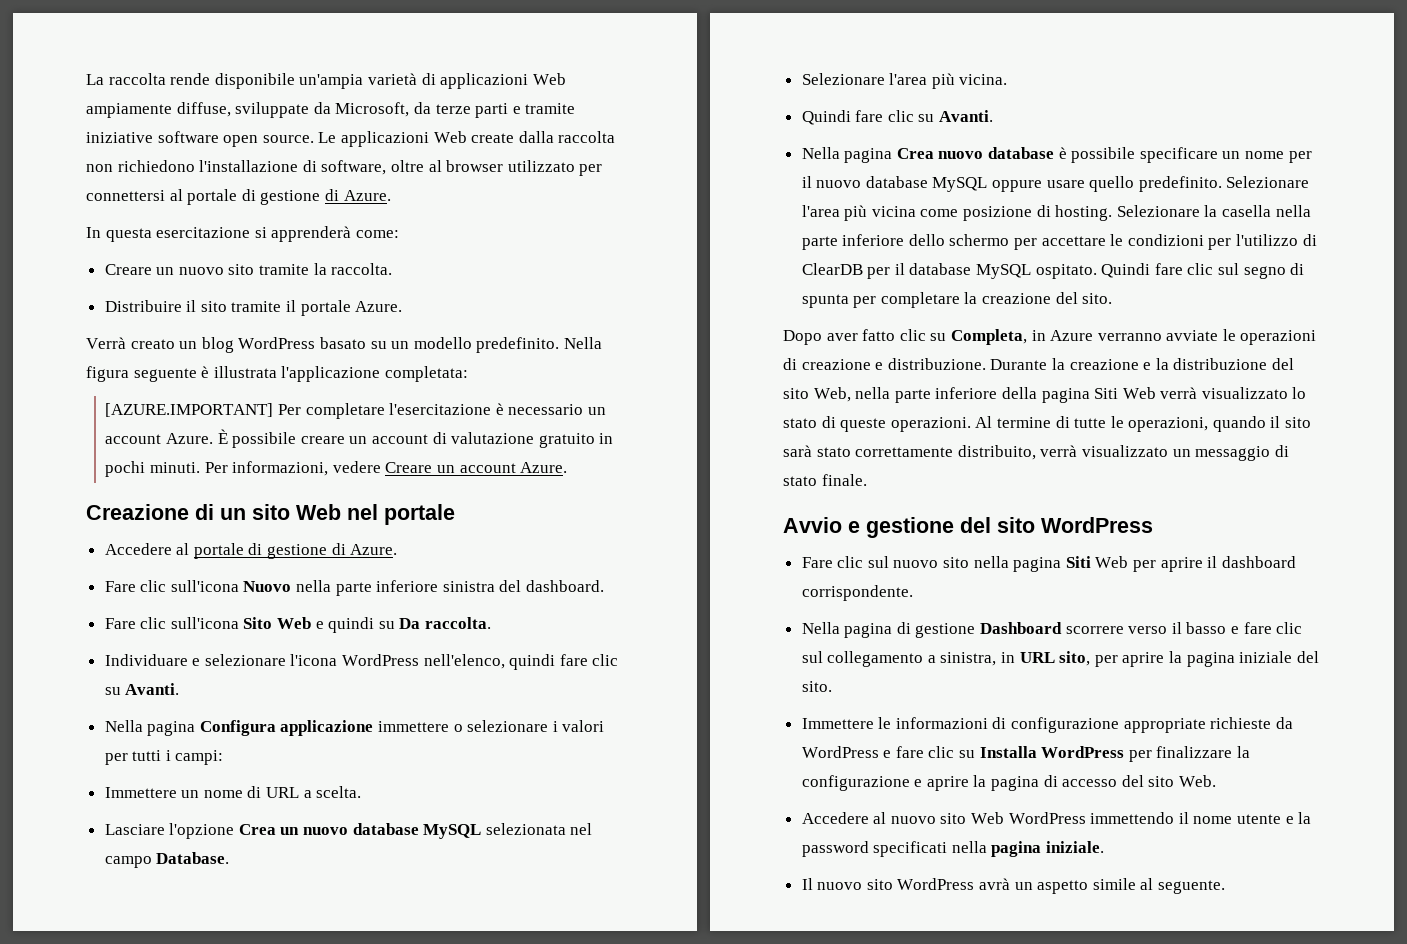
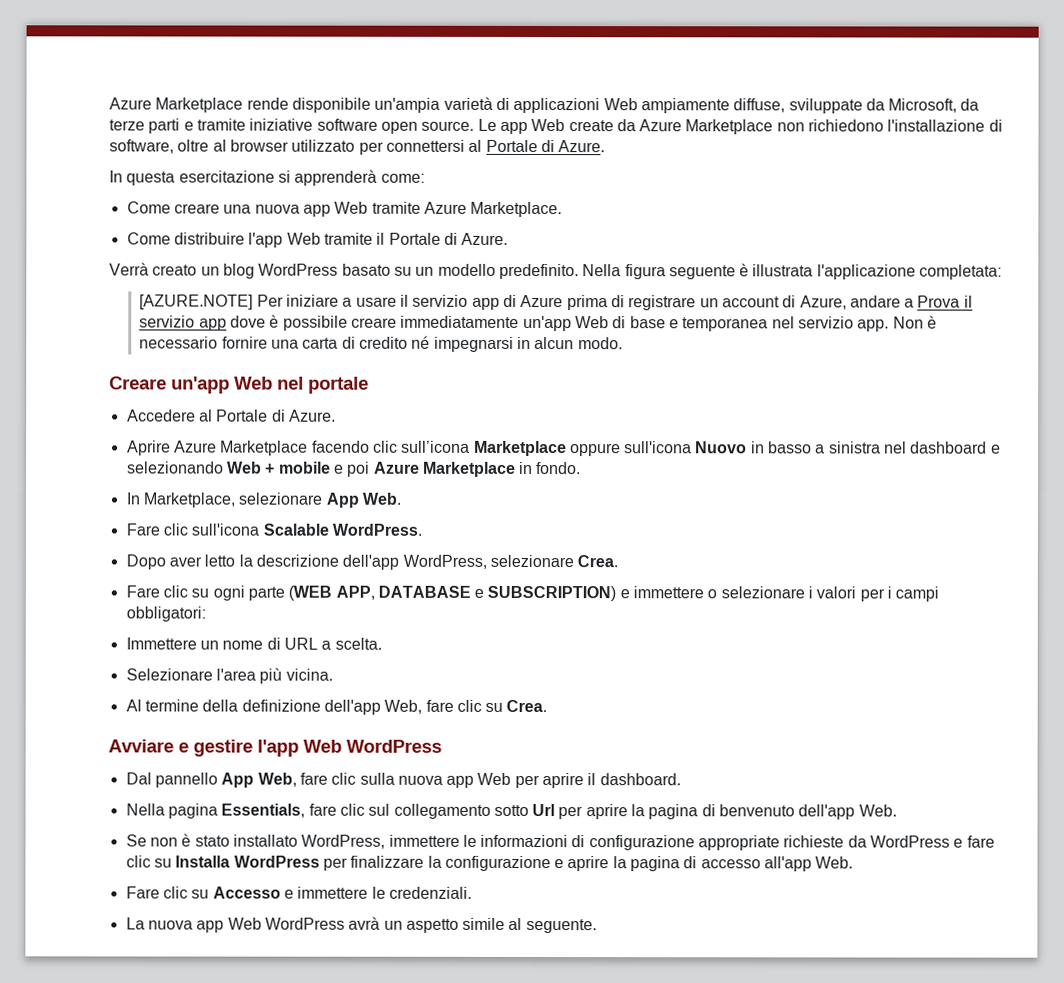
- La raccolta rende disponibile un'ampia varietà di applicazioni Web ampiamente diffuse, sviluppate da Microsoft, da terze parti e tramite iniziative software open source.
+ Azure Marketplace rende disponibile un'ampia varietà di applicazioni Web ampiamente diffuse, sviluppate da Microsoft, da terze parti e tramite iniziative software open source.
- Le applicazioni Web create dalla raccolta non richiedono l'installazione di software, oltre al browser utilizzato per connettersi al portale di gestione di Azure.
+ Le app Web create da Azure Marketplace non richiedono l'installazione di software, oltre al browser utilizzato per connettersi al Portale di Azure.
- Creare un nuovo sito tramite la raccolta.
- Distribuire il sito tramite il portale Azure.
+ Come creare una nuova app Web tramite Azure Marketplace.
+ Come distribuire l'app Web tramite il Portale di Azure.
- [AZURE.IMPORTANT] Per completare l'esercitazione è necessario un account Azure. È possibile creare un account di valutazione gratuito in pochi minuti. Per informazioni, vedere Creare un account Azure.
- Creazione di un sito Web nel portale
+ [AZURE.NOTE] Per iniziare a usare il servizio app di Azure prima di registrare un account di Azure, andare a Prova il servizio app dove è possibile creare immediatamente un'app Web di base e temporanea nel servizio app. Non è necessario fornire una carta di credito né impegnarsi in alcun modo.
+ Creare un'app Web nel portale
- Accedere al portale di gestione di Azure.
- Fare clic sull'icona Nuovo nella parte inferiore sinistra del dashboard.
- Fare clic sull'icona Sito Web e quindi su Da raccolta.
- Individuare e selezionare l'icona WordPress nell'elenco, quindi fare clic su Avanti.
- Nella pagina Configura applicazione immettere o selezionare i valori per tutti i campi:
+ Accedere al Portale di Azure.
+ Aprire Azure Marketplace facendo clic sull’icona Marketplace oppure sull'icona Nuovo in basso a sinistra nel dashboard e selezionando Web + mobile e poi Azure Marketplace in fondo.
+ In Marketplace, selezionare App Web.
+ Fare clic sull'icona Scalable WordPress.
+ Dopo aver letto la descrizione dell'app WordPress, selezionare Crea.
+ Fare clic su ogni parte (WEB APP, DATABASE e SUBSCRIPTION) e immettere o selezionare i valori per i campi obbligatori:
- Lasciare l'opzione Crea un nuovo database MySQL selezionata nel campo Database.
  Selezionare l'area più vicina.
- Quindi fare clic su Avanti.
- Nella pagina Crea nuovo database è possibile specificare un nome per il nuovo database MySQL oppure usare quello predefinito. Selezionare l'area più vicina come posizione di hosting. Selezionare la casella nella parte inferiore dello schermo per accettare le condizioni per l'utilizzo di ClearDB per il database MySQL ospitato. Quindi fare clic sul segno di spunta per completare la creazione del sito.
- Dopo aver fatto clic su Completa, in Azure verranno avviate le operazioni di creazione e distribuzione. Durante la creazione e la distribuzione del sito Web, nella parte inferiore della pagina Siti Web verrà visualizzato lo stato di queste operazioni. Al termine di tutte le operazioni, quando il sito sarà stato correttamente distribuito, verrà visualizzato un messaggio di stato finale.
- Avvio e gestione del sito WordPress
- Fare clic sul nuovo sito nella pagina Siti Web per aprire il dashboard corrispondente.
- Nella pagina di gestione Dashboard scorrere verso il basso e fare clic sul collegamento a sinistra, in URL sito, per aprire la pagina iniziale del sito.
- Immettere le informazioni di configurazione appropriate richieste da WordPress e fare clic su Installa WordPress per finalizzare la configurazione e aprire la pagina di accesso del sito Web.
- Accedere al nuovo sito Web WordPress immettendo il nome utente e la password specificati nella pagina iniziale.
- Il nuovo sito WordPress avrà un aspetto simile al seguente.
+ Al termine della definizione dell'app Web, fare clic su Crea.
+ Avviare e gestire l'app Web WordPress
+ Dal pannello App Web, fare clic sulla nuova app Web per aprire il dashboard.
+ Nella pagina Essentials, fare clic sul collegamento sotto Url per aprire la pagina di benvenuto dell'app Web.
+ Se non è stato installato WordPress, immettere le informazioni di configurazione appropriate richieste da WordPress e fare clic su Installa WordPress per finalizzare la configurazione e aprire la pagina di accesso all'app Web.
+ Fare clic su Accesso e immettere le credenziali.
+ La nuova app Web WordPress avrà un aspetto simile al seguente.

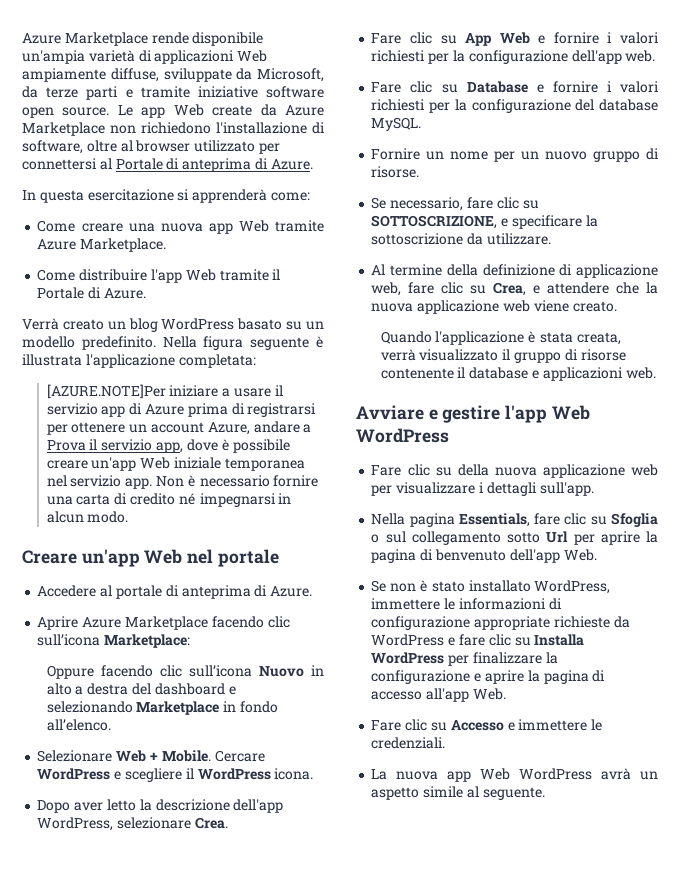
- Le app Web create da Azure Marketplace non richiedono l'installazione di software, oltre al browser utilizzato per connettersi al Portale di Azure.
+ Le app Web create da Azure Marketplace non richiedono l'installazione di software, oltre al browser utilizzato per connettersi al Portale di anteprima di Azure.
- [AZURE.NOTE] Per iniziare a usare il servizio app di Azure prima di registrare un account di Azure, andare a Prova il servizio app dove è possibile creare immediatamente un'app Web di base e temporanea nel servizio app.
+ [AZURE.NOTE]Per iniziare a usare il servizio app di Azure prima di registrarsi per ottenere un account Azure, andare a Prova il servizio app, dove è possibile creare un'app Web iniziale temporanea nel servizio app.
- Accedere al Portale di Azure.
+ Accedere al portale di anteprima di Azure.
- Aprire Azure Marketplace facendo clic sull’icona Marketplace oppure sull'icona Nuovo in basso a sinistra nel dashboard e selezionando Web + mobile e poi Azure Marketplace in fondo.
- In Marketplace, selezionare App Web.
- Fare clic sull'icona Scalable WordPress.
+ Aprire Azure Marketplace facendo clic sull’icona Marketplace:
+ Oppure facendo clic sull’icona Nuovo in alto a destra del dashboard e selezionando Marketplace in fondo all’elenco.
+ Selezionare Web + Mobile. Cercare WordPress e scegliere il WordPress icona.
- Fare clic su ogni parte (WEB APP, DATABASE e SUBSCRIPTION) e immettere o selezionare i valori per i campi obbligatori:
- Immettere un nome di URL a scelta.
- Selezionare l'area più vicina.
- Al termine della definizione dell'app Web, fare clic su Crea.
+ Fare clic su App Web e fornire i valori richiesti per la configurazione dell'app web.
+ Fare clic su Database e fornire i valori richiesti per la configurazione del database MySQL.
+ Fornire un nome per un nuovo gruppo di risorse.
+ Se necessario, fare clic su SOTTOSCRIZIONE, e specificare la sottoscrizione da utilizzare.
+ Al termine della definizione di applicazione web, fare clic su Crea, e attendere che la nuova applicazione web viene creato.
+ Quando l'applicazione è stata creata, verrà visualizzato il gruppo di risorse contenente il database e applicazioni web.
- Dal pannello App Web, fare clic sulla nuova app Web per aprire il dashboard.
+ Fare clic su della nuova applicazione web per visualizzare i dettagli sull'app.
- Nella pagina Essentials, fare clic sul collegamento sotto Url per aprire la pagina di benvenuto dell'app Web.
+ Nella pagina Essentials, fare clic su Sfoglia o sul collegamento sotto Url per aprire la pagina di benvenuto dell'app Web.

